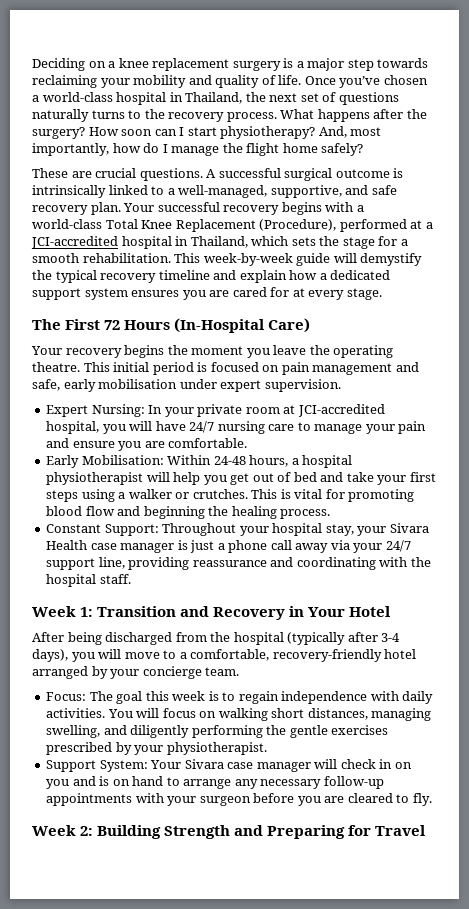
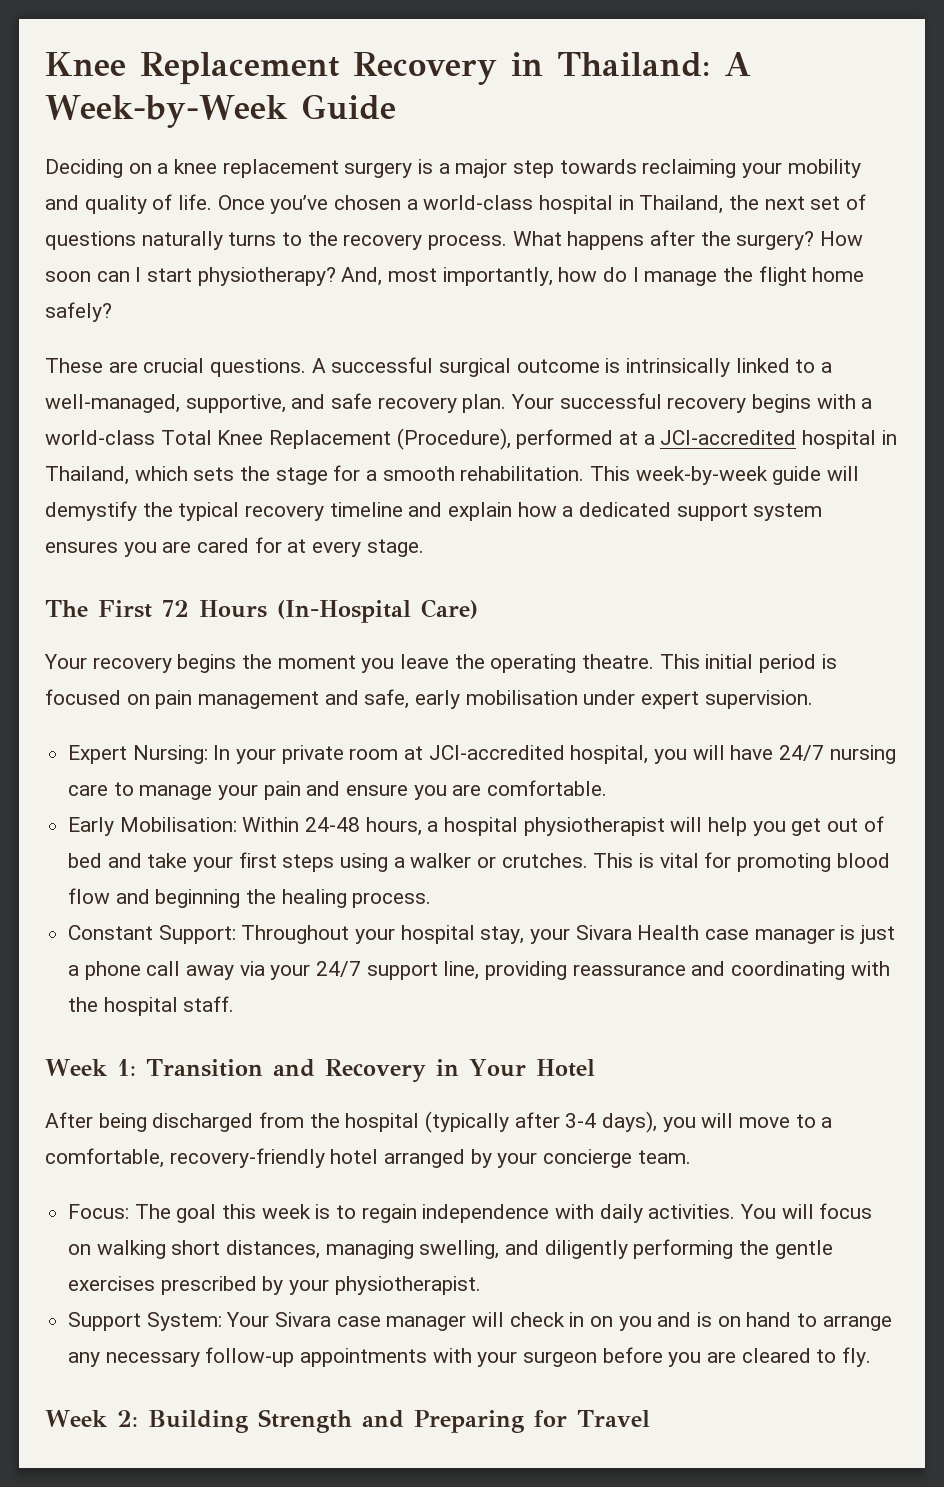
+ Knee Replacement Recovery in Thailand: A Week-by-Week Guide

